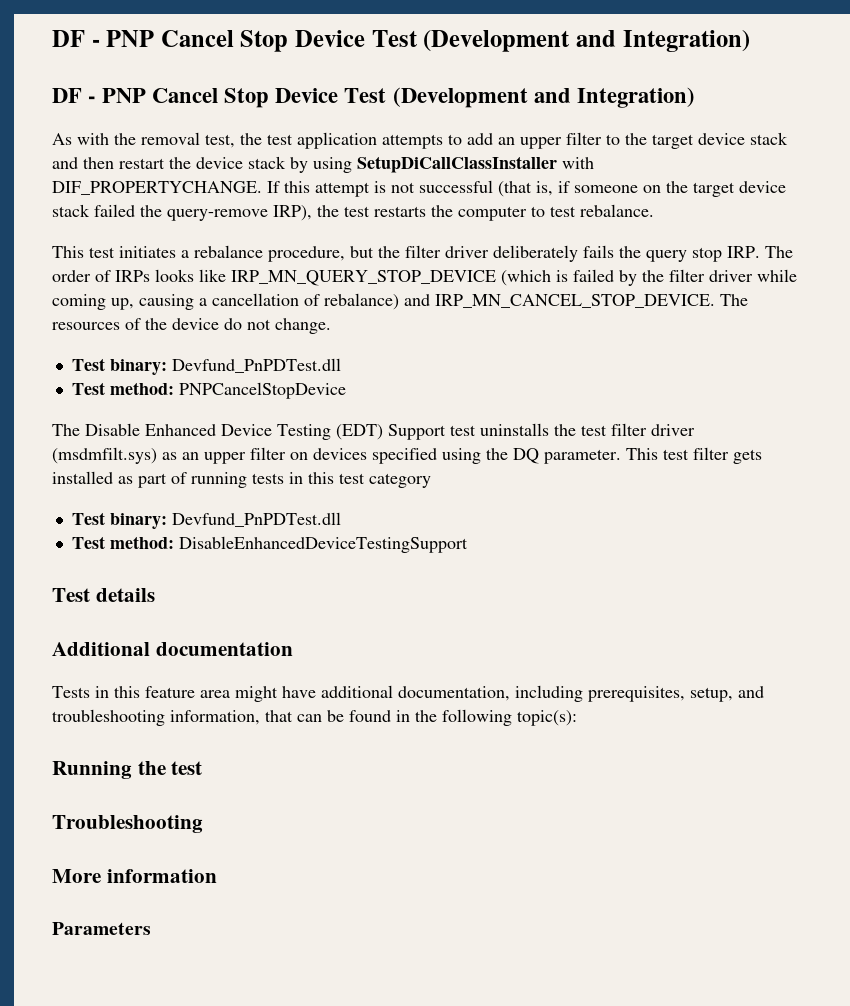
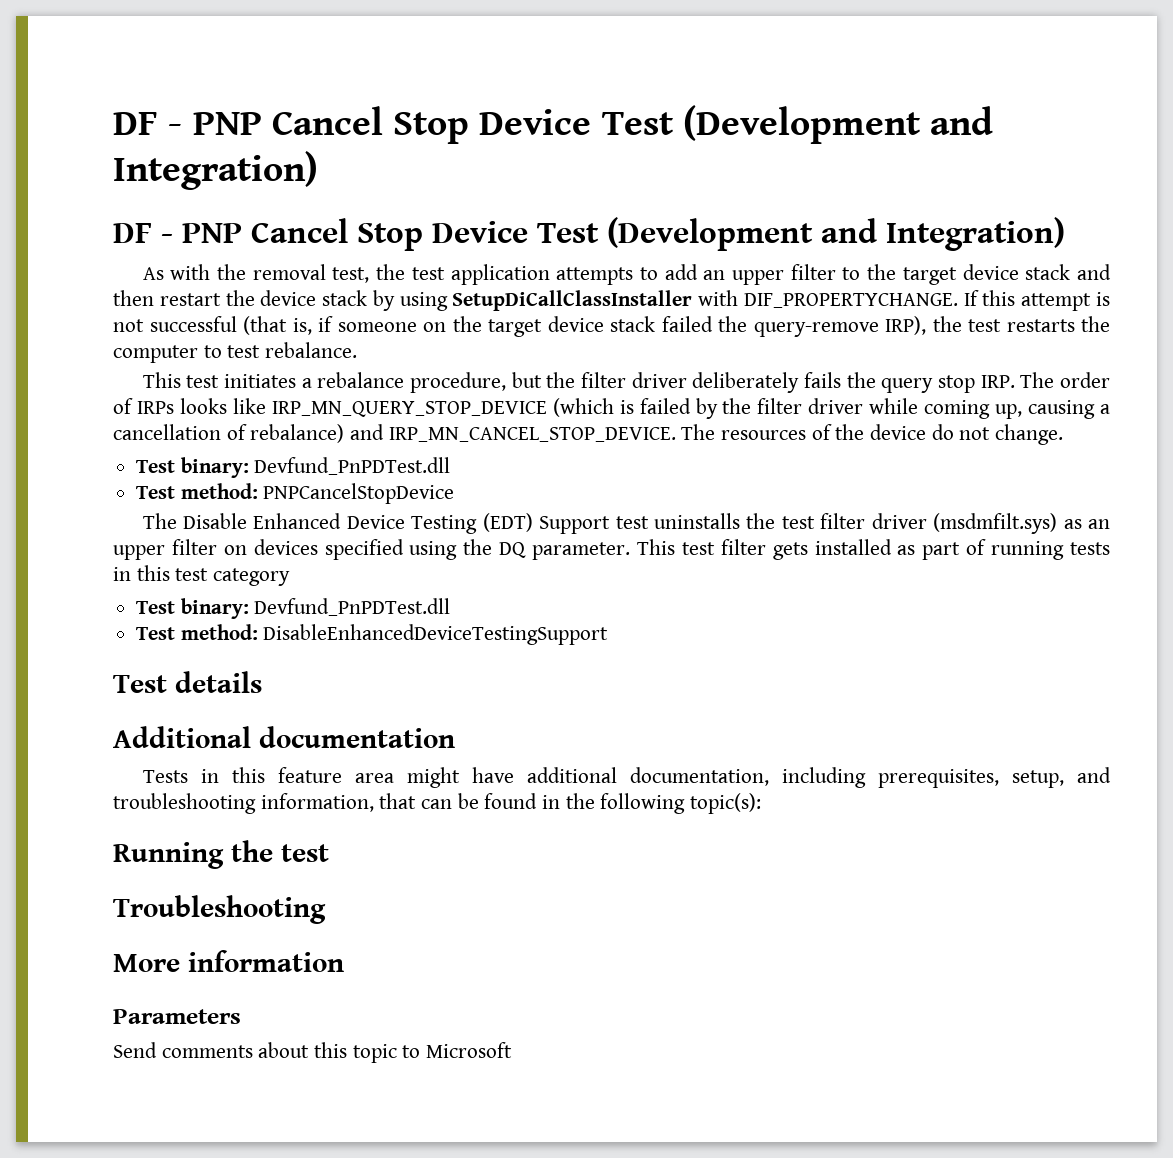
+ Send comments about this topic to Microsoft

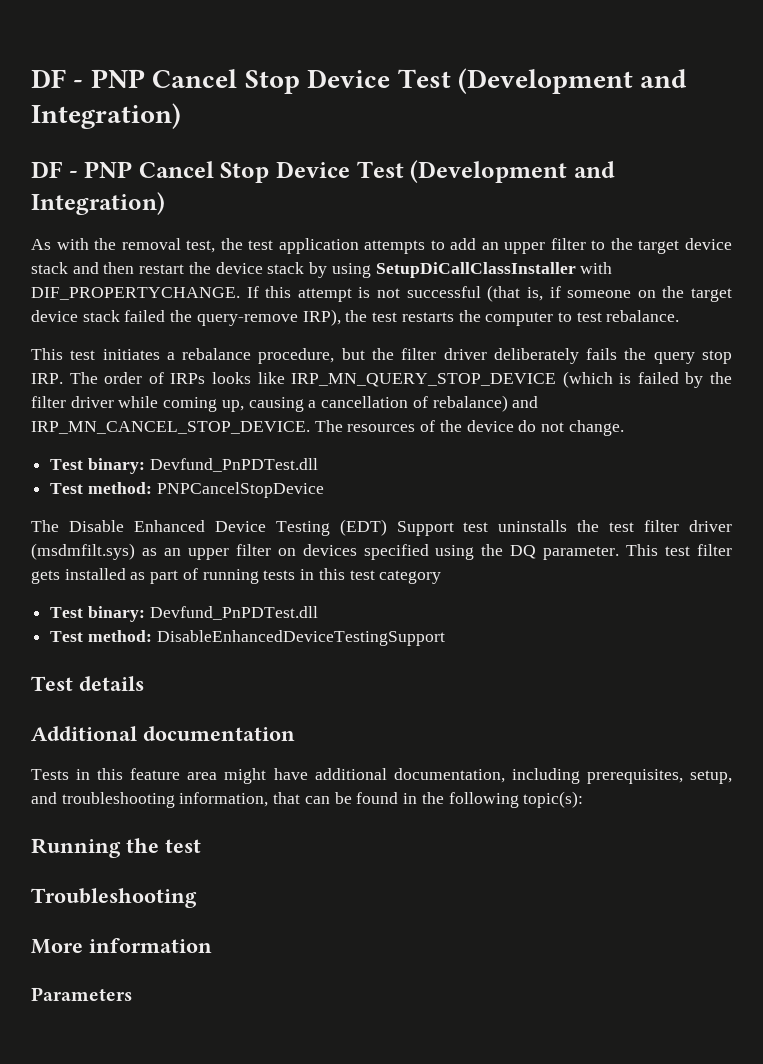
- Send comments about this topic to Microsoft

